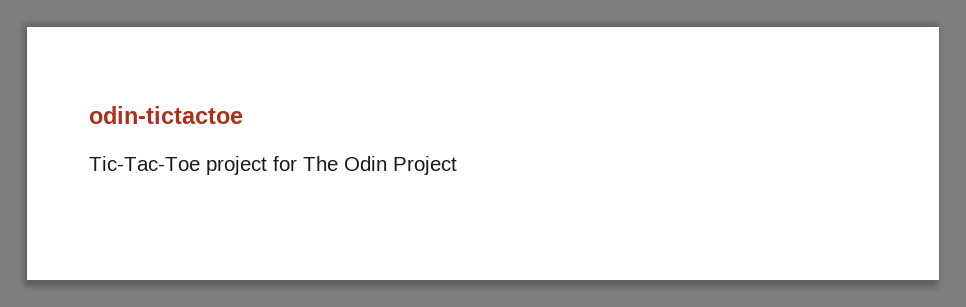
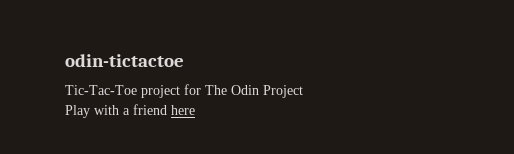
+ Play with a friend here

